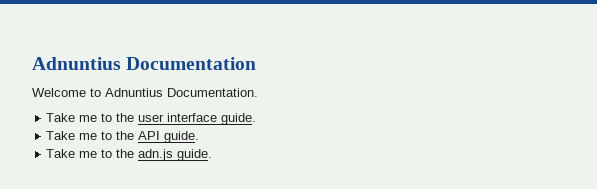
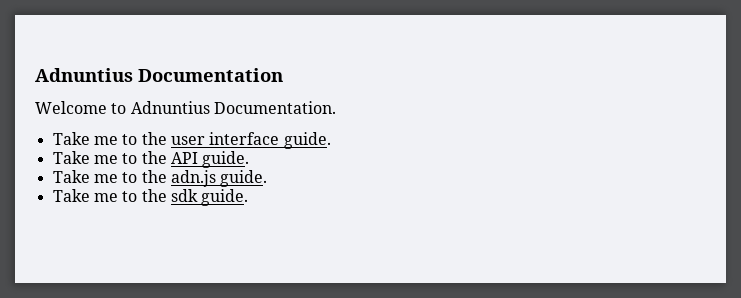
+ Take me to the sdk guide.

